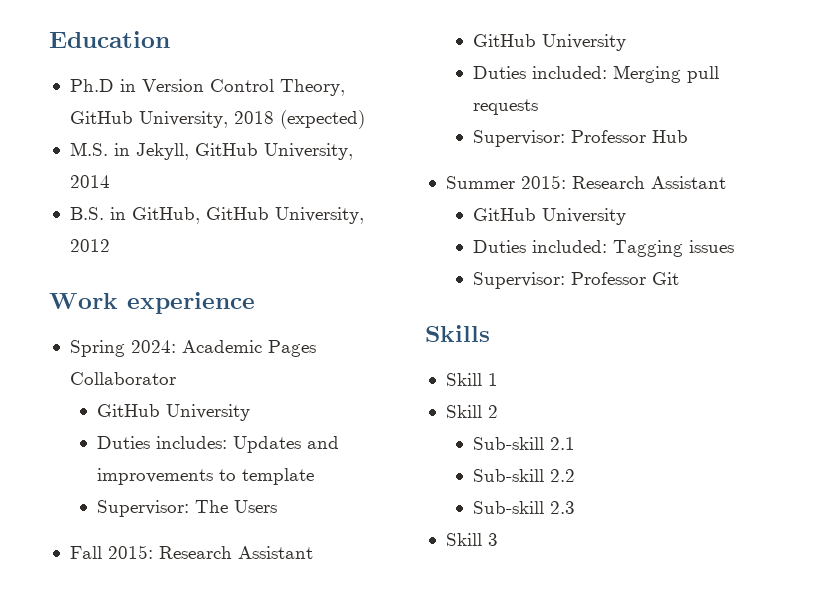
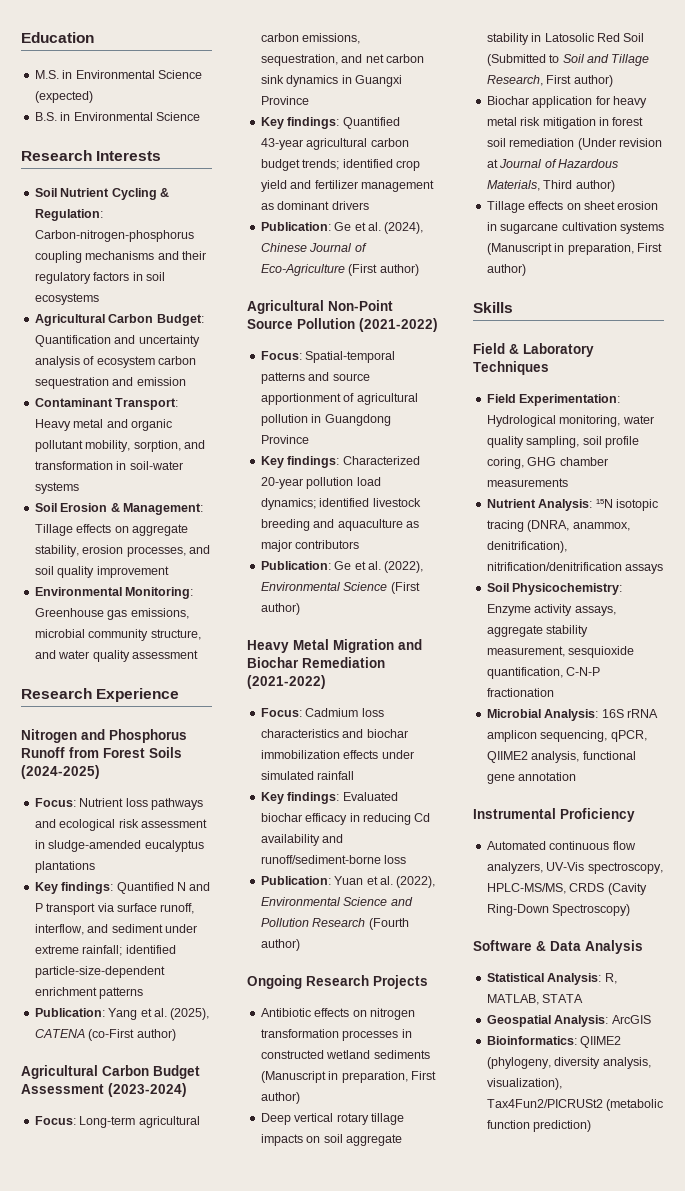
- Ph.D in Version Control Theory, GitHub University, 2018 (expected)
- M.S. in Jekyll, GitHub University, 2014
- B.S. in GitHub, GitHub University, 2012
- Work experience
- Spring 2024: Academic Pages Collaborator
- GitHub University
- Duties includes: Updates and improvements to template
- Supervisor: The Users
- Fall 2015: Research Assistant
- GitHub University
- Duties included: Merging pull requests
- Supervisor: Professor Hub
- Summer 2015: Research Assistant
- GitHub University
- Duties included: Tagging issues
- Supervisor: Professor Git
+ M.S. in Environmental Science (expected)
+ B.S. in Environmental Science
+ Research Interests
+ Soil Nutrient Cycling & Regulation: Carbon-nitrogen-phosphorus coupling mechanisms and their regulatory factors in soil ecosystems
+ Agricultural Carbon Budget: Quantification and uncertainty analysis of ecosystem carbon sequestration and emission
+ Contaminant Transport: Heavy metal and organic pollutant mobility, sorption, and transformation in soil-water systems
+ Soil Erosion & Management: Tillage effects on aggregate stability, erosion processes, and soil quality improvement
+ Environmental Monitoring: Greenhouse gas emissions, microbial community structure, and water quality assessment
+ Research Experience
+ Nitrogen and Phosphorus Runoff from Forest Soils (2024-2025)
+ Focus: Nutrient loss pathways and ecological risk assessment in sludge-amended eucalyptus plantations
+ Key findings: Quantified N and P transport via surface runoff, interflow, and sediment under extreme rainfall; identified particle-size-dependent enrichment patterns
+ Publication: Yang et al. (2025), CATENA (co-First author)
+ Agricultural Carbon Budget Assessment (2023-2024)
+ Focus: Long-term agricultural carbon emissions, sequestration, and net carbon sink dynamics in Guangxi Province
+ Key findings: Quantified 43-year agricultural carbon budget trends; identified crop yield and fertilizer management as dominant drivers
+ Publication: Ge et al. (2024), Chinese Journal of Eco-Agriculture (First author)
+ Agricultural Non-Point Source Pollution (2021-2022)
+ Focus: Spatial-temporal patterns and source apportionment of agricultural pollution in Guangdong Province
+ Key findings: Characterized 20-year pollution load dynamics; identified livestock breeding and aquaculture as major contributors
+ Publication: Ge et al. (2022), Environmental Science (First author)
+ Heavy Metal Migration and Biochar Remediation (2021-2022)
+ Focus: Cadmium loss characteristics and biochar immobilization effects under simulated rainfall
+ Key findings: Evaluated biochar efficacy in reducing Cd availability and runoff/sediment-borne loss
+ Publication: Yuan et al. (2022), Environmental Science and Pollution Research (Fourth author)
+ Ongoing Research Projects
+ Antibiotic effects on nitrogen transformation processes in constructed wetland sediments (Manuscript in preparation, First author)
+ Deep vertical rotary tillage impacts on soil aggregate stability in Latosolic Red Soil (Submitted to Soil and Tillage Research, First author)
+ Biochar application for heavy metal risk mitigation in forest soil remediation (Under revision at Journal of Hazardous Materials, Third author)
+ Tillage effects on sheet erosion in sugarcane cultivation systems (Manuscript in preparation, First author)
  Skills
- Skill 1
- Skill 2
- Sub-skill 2.1
- Sub-skill 2.2
- Sub-skill 2.3
- Skill 3
+ Field & Laboratory Techniques
+ Field Experimentation: Hydrological monitoring, water quality sampling, soil profile coring, GHG chamber measurements
+ Nutrient Analysis: ¹⁵N isotopic tracing (DNRA, anammox, denitrification), nitrification/denitrification assays
+ Soil Physicochemistry: Enzyme activity assays, aggregate stability measurement, sesquioxide quantification, C-N-P fractionation
+ Microbial Analysis: 16S rRNA amplicon sequencing, qPCR, QIIME2 analysis, functional gene annotation
+ Instrumental Proficiency
+ Automated continuous flow analyzers, UV-Vis spectroscopy, HPLC-MS/MS, CRDS (Cavity Ring-Down Spectroscopy)
+ Software & Data Analysis
+ Statistical Analysis: R, MATLAB, STATA
+ Geospatial Analysis: ArcGIS
+ Bioinformatics: QIIME2 (phylogeny, diversity analysis, visualization), Tax4Fun2/PICRUSt2 (metabolic function prediction)

